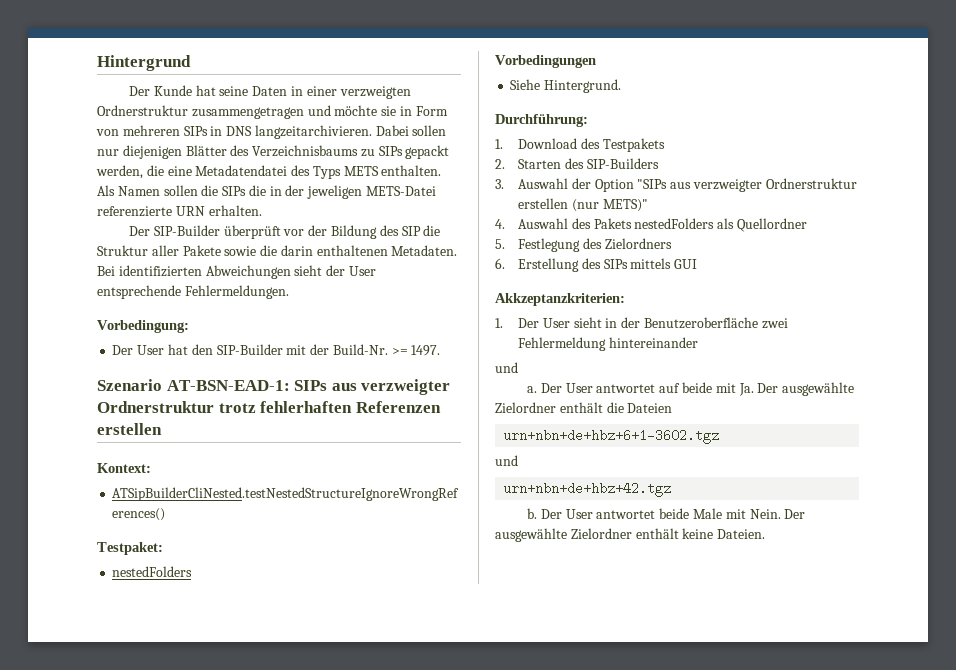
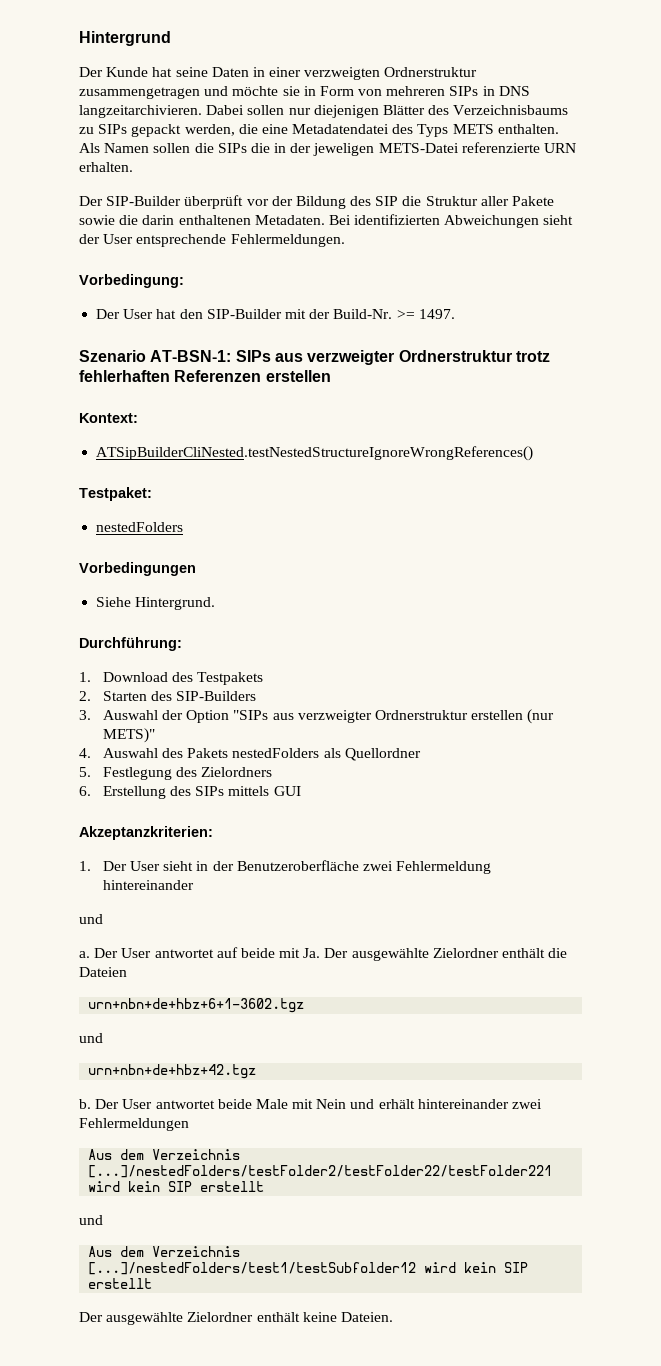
- Szenario AT-BSN-EAD-1: SIPs aus verzweigter Ordnerstruktur trotz fehlerhaften Referenzen erstellen
+ Szenario AT-BSN-1: SIPs aus verzweigter Ordnerstruktur trotz fehlerhaften Referenzen erstellen
- Akkzeptanzkriterien:
+ Akzeptanzkriterien:
- Der User antwortet beide Male mit Nein. Der ausgewählte Zielordner enthält keine Dateien.
+ Der User antwortet beide Male mit Nein und erhält hintereinander zwei Fehlermeldungen
+ Aus dem Verzeichnis [...]/nestedFolders/testFolder2/testFolder22/testFolder221 wird kein SIP erstellt
+ und
+ Aus dem Verzeichnis [...]/nestedFolders/test1/testSubfolder12 wird kein SIP erstellt
+ Der ausgewählte Zielordner enthält keine Dateien.

